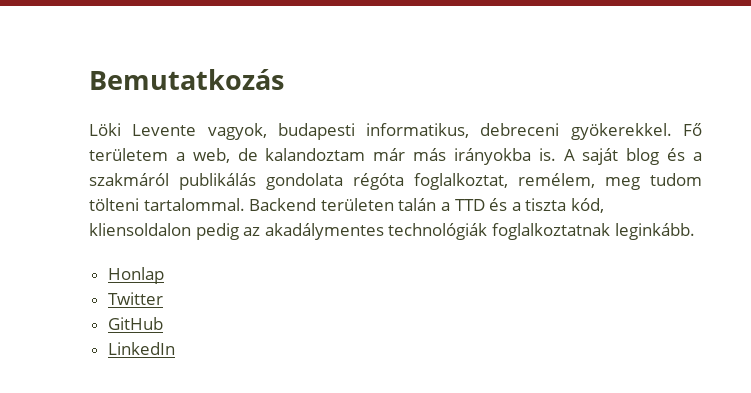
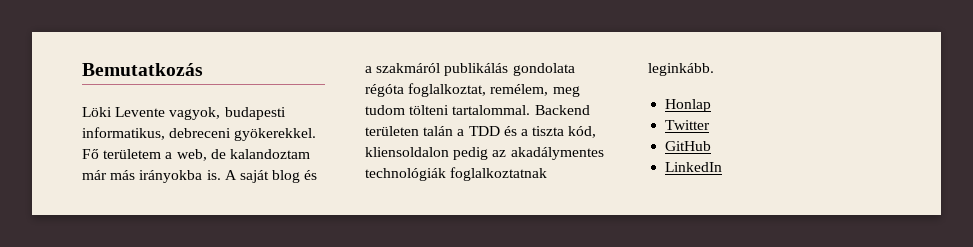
- Backend területen talán a TTD és a tiszta kód, kliensoldalon pedig az akadálymentes technológiák foglalkoztatnak leginkább.
+ Backend területen talán a TDD és a tiszta kód, kliensoldalon pedig az akadálymentes technológiák foglalkoztatnak leginkább.

